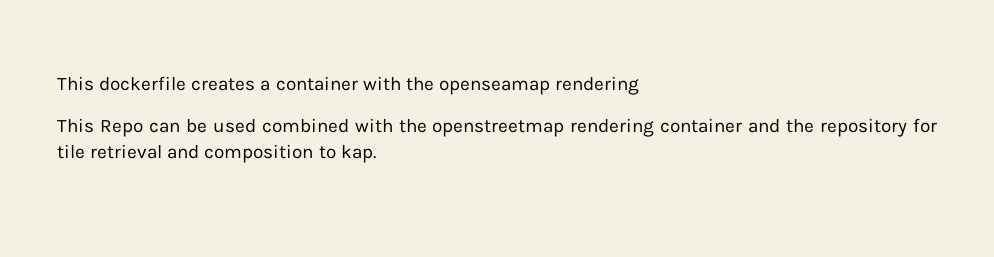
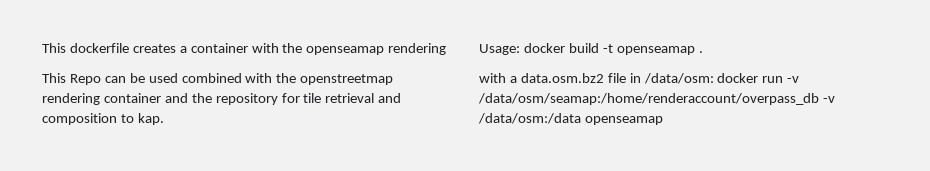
+ Usage: docker build -t openseamap .
+ with a data.osm.bz2 file in /data/osm: docker run -v /data/osm/seamap:/home/renderaccount/overpass_db -v /data/osm:/data openseamap

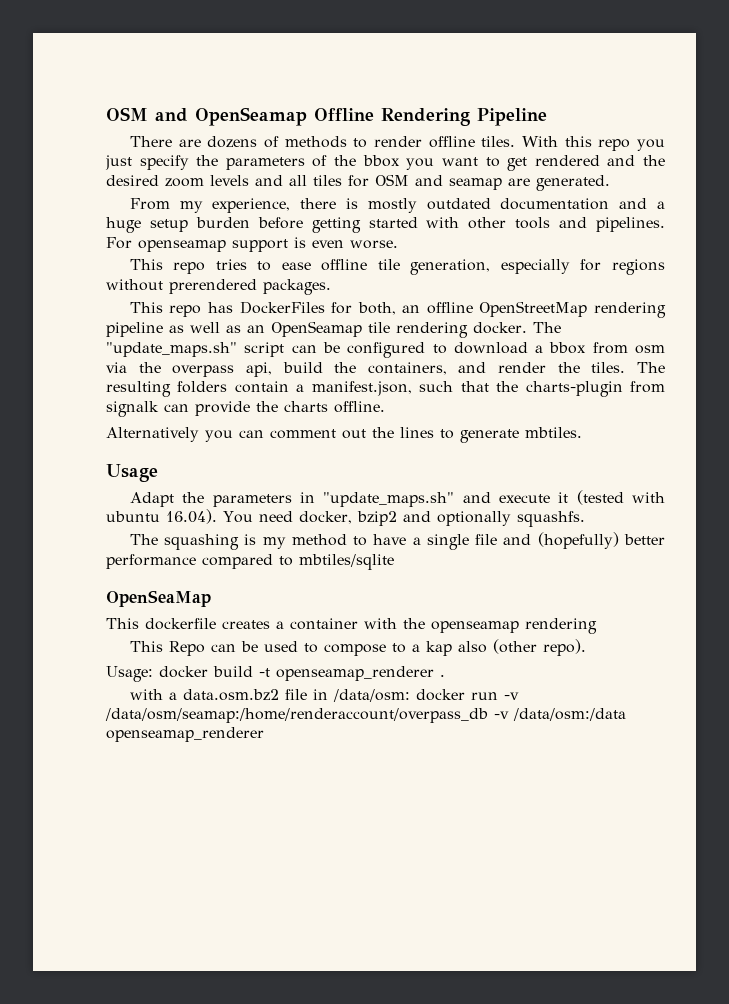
+ OSM and OpenSeamap Offline Rendering Pipeline
+ There are dozens of methods to render offline tiles. With this repo you just specify the parameters of the bbox you want to get rendered and the desired zoom levels and all tiles for OSM and seamap are generated.
+ From my experience, there is mostly outdated documentation and a huge setup burden before getting started with other tools and pipelines. For openseamap support is even worse.
+ This repo tries to ease offline tile generation, especially for regions without prerendered packages.
+ This repo has DockerFiles for both, an offline OpenStreetMap rendering pipeline as well as an OpenSeamap tile rendering docker. The "update_maps.sh" script can be configured to download a bbox from osm via the overpass api, build the containers, and render the tiles. The resulting folders contain a manifest.json, such that the charts-plugin from signalk can provide the charts offline.
+ Alternatively you can comment out the lines to generate mbtiles.
+ Usage
+ Adapt the parameters in "update_maps.sh" and execute it (tested with ubuntu 16.04). You need docker, bzip2 and optionally squashfs.
+ The squashing is my method to have a single file and (hopefully) better performance compared to mbtiles/sqlite
+ OpenSeaMap
- This Repo can be used combined with the openstreetmap rendering container and the repository for tile retrieval and composition to kap.
+ This Repo can be used to compose to a kap also (other repo).
- Usage: docker build -t openseamap .
+ Usage: docker build -t openseamap_renderer .
- with a data.osm.bz2 file in /data/osm: docker run -v /data/osm/seamap:/home/renderaccount/overpass_db -v /data/osm:/data openseamap
+ with a data.osm.bz2 file in /data/osm: docker run -v /data/osm/seamap:/home/renderaccount/overpass_db -v /data/osm:/data openseamap_renderer

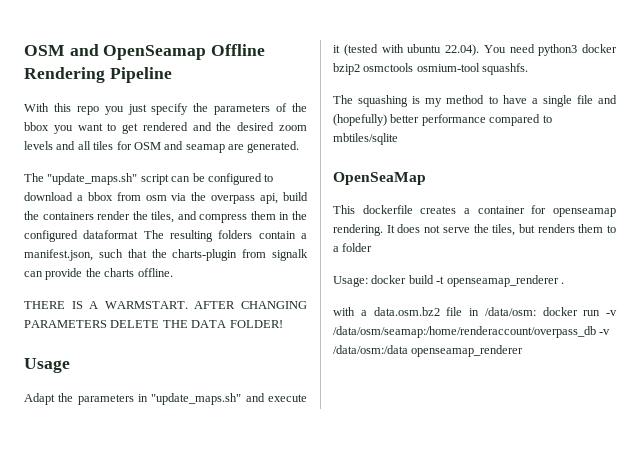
- There are dozens of methods to render offline tiles.
- From my experience, there is mostly outdated documentation and a huge setup burden before getting started with other tools and pipelines. For openseamap support is even worse.
- This repo tries to ease offline tile generation, especially for regions without prerendered packages.
- This repo has DockerFiles for both, an offline OpenStreetMap rendering pipeline as well as an OpenSeamap tile rendering docker. The "update_maps.sh" script can be configured to download a bbox from osm via the overpass api, build the containers, and render the tiles. The resulting folders contain a manifest.json, such that the charts-plugin from signalk can provide the charts offline.
+ The "update_maps.sh" script can be configured to download a bbox from osm via the overpass api, build the containers render the tiles, and compress them in the configured dataformat The resulting folders contain a manifest.json, such that the charts-plugin from signalk can provide the charts offline.
- Alternatively you can comment out the lines to generate mbtiles.
+ THERE IS A WARMSTART. AFTER CHANGING PARAMETERS DELETE THE DATA FOLDER!
- Adapt the parameters in "update_maps.sh" and execute it (tested with ubuntu 16.04). You need docker, bzip2 and optionally squashfs.
+ Adapt the parameters in "update_maps.sh" and execute it (tested with ubuntu 22.04). You need python3 docker bzip2 osmctools osmium-tool squashfs.
- This dockerfile creates a container with the openseamap rendering
- This Repo can be used to compose to a kap also (other repo).
+ This dockerfile creates a container for openseamap rendering. It does not serve the tiles, but renders them to a folder

